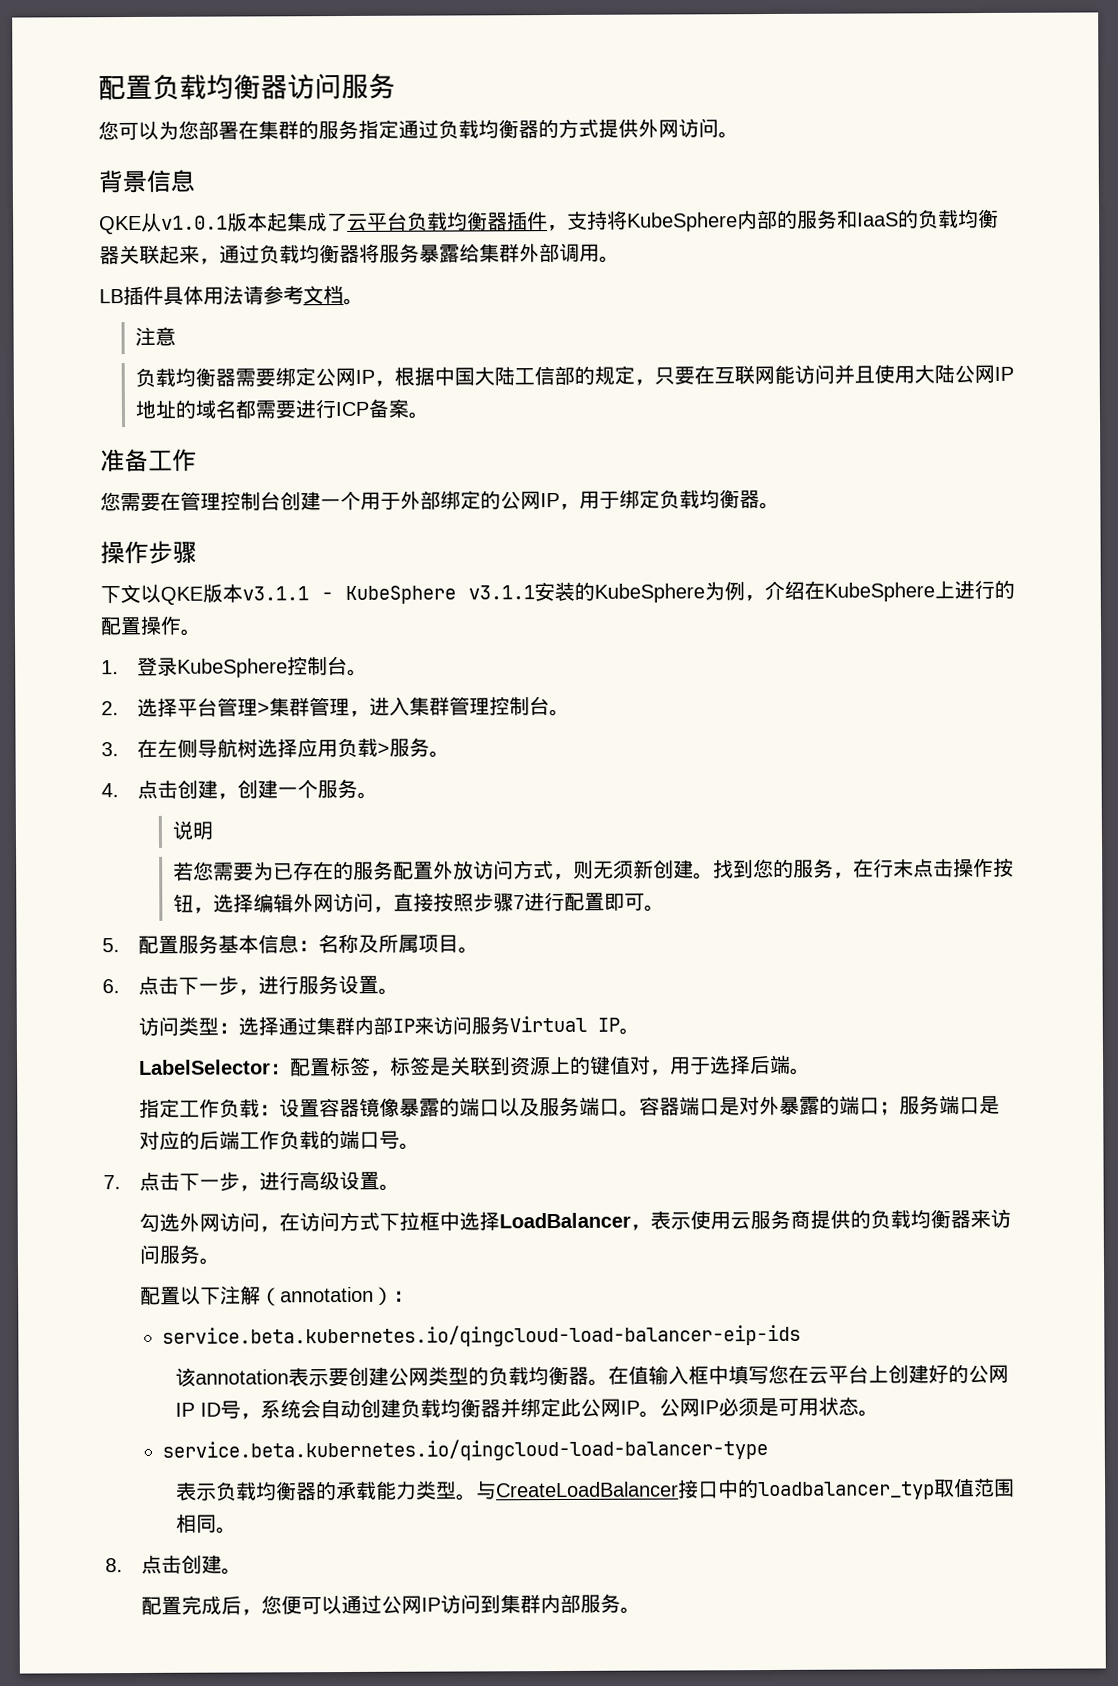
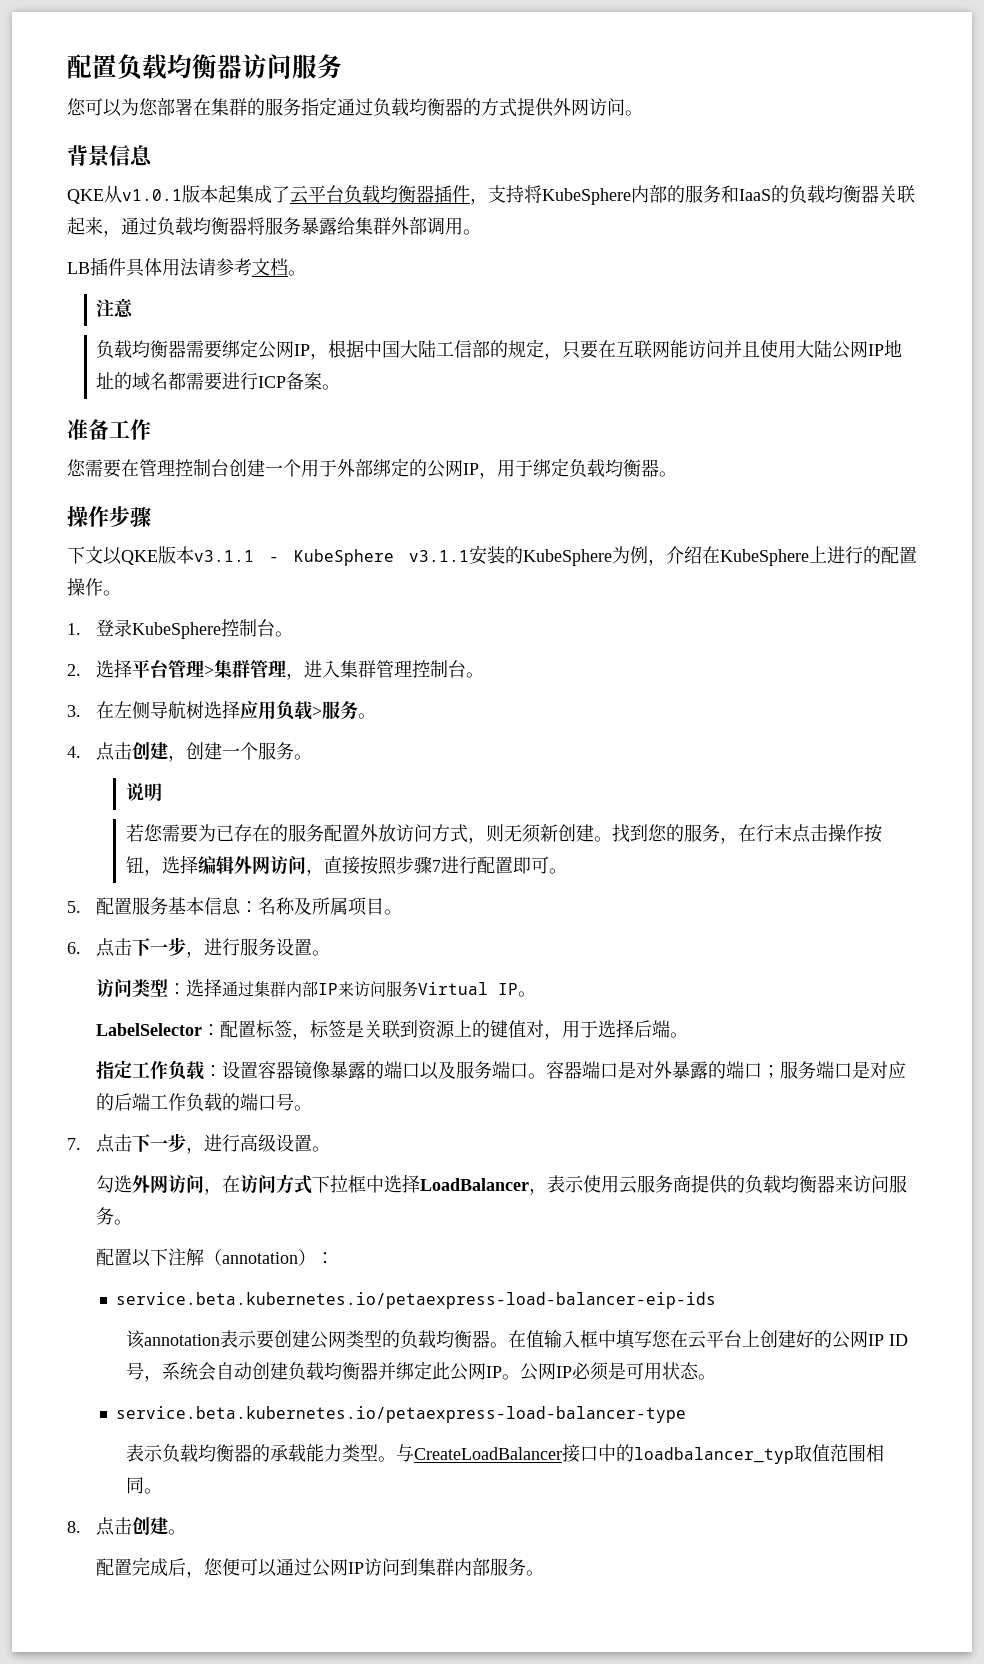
- service.beta.kubernetes.io/qingcloud-load-balancer-eip-ids
+ service.beta.kubernetes.io/petaexpress-load-balancer-eip-ids
- service.beta.kubernetes.io/qingcloud-load-balancer-type
+ service.beta.kubernetes.io/petaexpress-load-balancer-type

